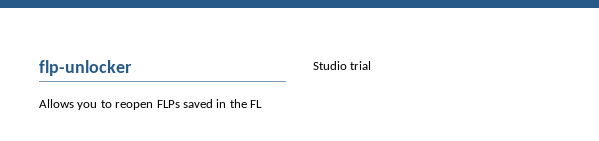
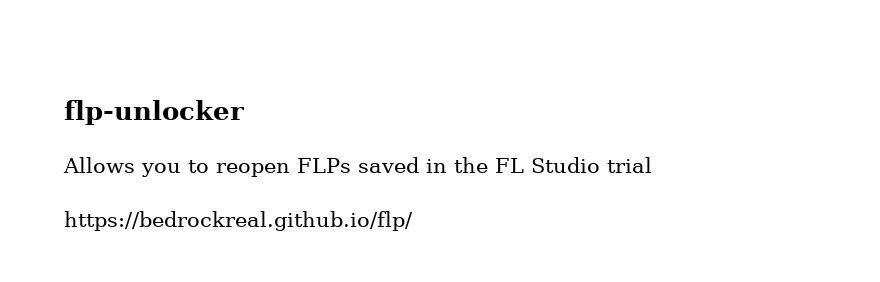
+ https://bedrockreal.github.io/flp/

